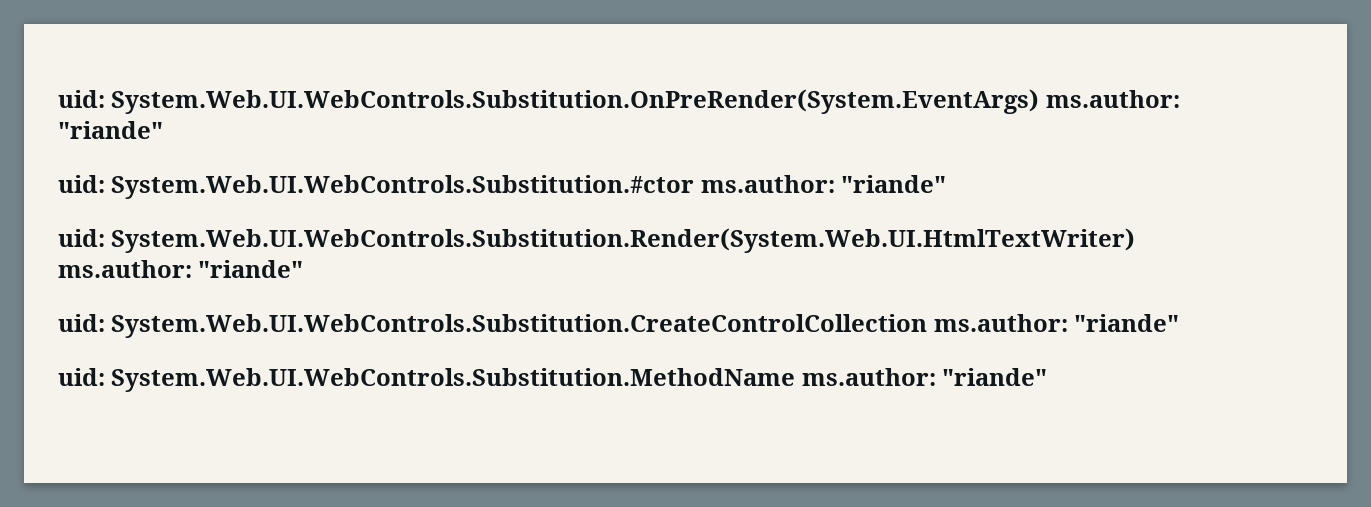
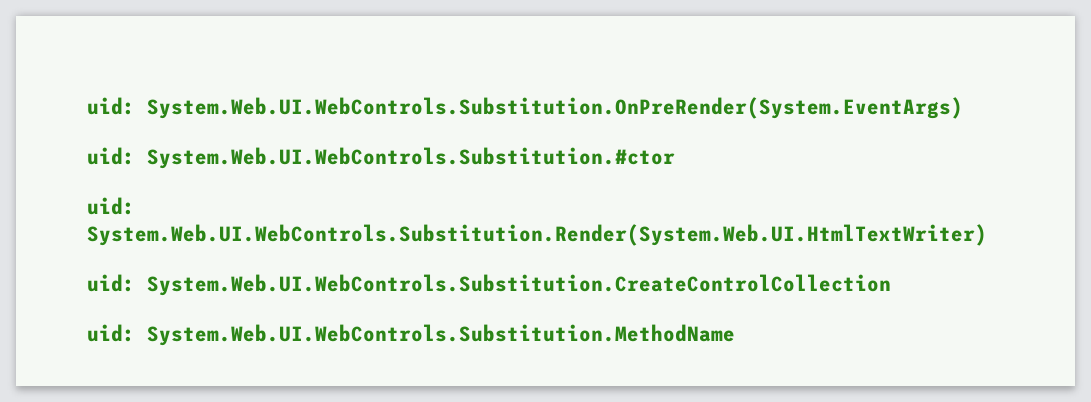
- uid: System.Web.UI.WebControls.Substitution.OnPreRender(System.EventArgs) ms.author: "riande"
+ uid: System.Web.UI.WebControls.Substitution.OnPreRender(System.EventArgs)
- uid: System.Web.UI.WebControls.Substitution.#ctor ms.author: "riande"
+ uid: System.Web.UI.WebControls.Substitution.#ctor
- uid: System.Web.UI.WebControls.Substitution.Render(System.Web.UI.HtmlTextWriter) ms.author: "riande"
+ uid: System.Web.UI.WebControls.Substitution.Render(System.Web.UI.HtmlTextWriter)
- uid: System.Web.UI.WebControls.Substitution.CreateControlCollection ms.author: "riande"
+ uid: System.Web.UI.WebControls.Substitution.CreateControlCollection
- uid: System.Web.UI.WebControls.Substitution.MethodName ms.author: "riande"
+ uid: System.Web.UI.WebControls.Substitution.MethodName

